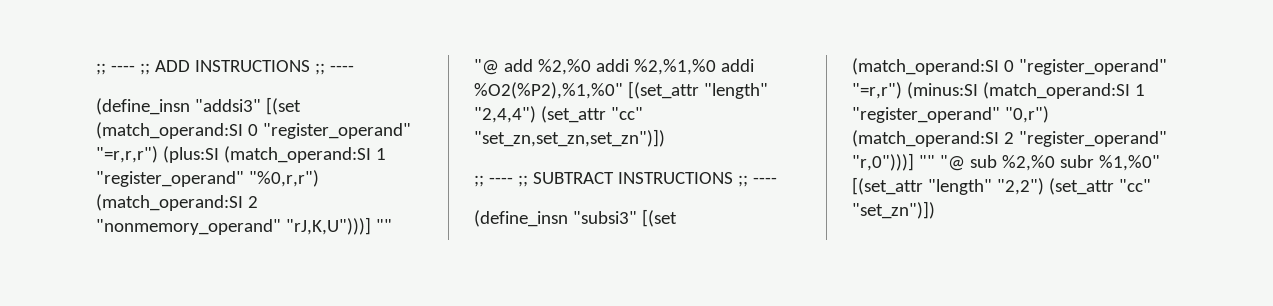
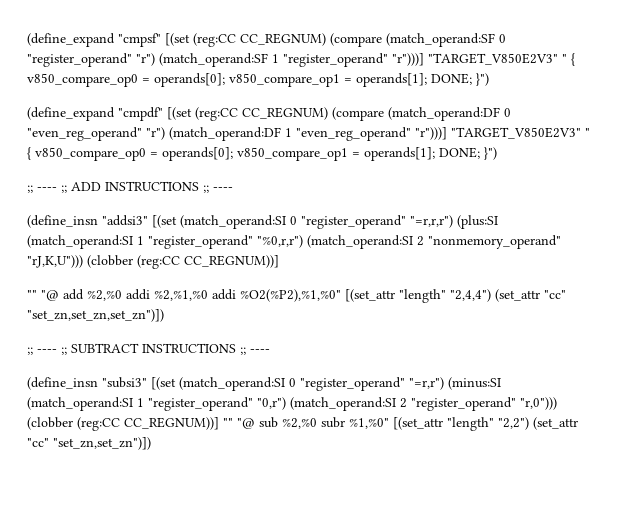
+ (define_expand "cmpsf" [(set (reg:CC CC_REGNUM) (compare (match_operand:SF 0 "register_operand" "r") (match_operand:SF 1 "register_operand" "r")))] "TARGET_V850E2V3" " { v850_compare_op0 = operands[0]; v850_compare_op1 = operands[1]; DONE; }")
+ (define_expand "cmpdf" [(set (reg:CC CC_REGNUM) (compare (match_operand:DF 0 "even_reg_operand" "r") (match_operand:DF 1 "even_reg_operand" "r")))] "TARGET_V850E2V3" " { v850_compare_op0 = operands[0]; v850_compare_op1 = operands[1]; DONE; }")
- (define_insn "addsi3" [(set (match_operand:SI 0 "register_operand" "=r,r,r") (plus:SI (match_operand:SI 1 "register_operand" "%0,r,r") (match_operand:SI 2 "nonmemory_operand" "rJ,K,U")))] "" "@ add %2,%0 addi %2,%1,%0 addi %O2(%P2),%1,%0" [(set_attr "length" "2,4,4") (set_attr "cc" "set_zn,set_zn,set_zn")])
+ (define_insn "addsi3" [(set (match_operand:SI 0 "register_operand" "=r,r,r") (plus:SI (match_operand:SI 1 "register_operand" "%0,r,r") (match_operand:SI 2 "nonmemory_operand" "rJ,K,U"))) (clobber (reg:CC CC_REGNUM))]
+ "" "@ add %2,%0 addi %2,%1,%0 addi %O2(%P2),%1,%0" [(set_attr "length" "2,4,4") (set_attr "cc" "set_zn,set_zn,set_zn")])
- (define_insn "subsi3" [(set (match_operand:SI 0 "register_operand" "=r,r") (minus:SI (match_operand:SI 1 "register_operand" "0,r") (match_operand:SI 2 "register_operand" "r,0")))] "" "@ sub %2,%0 subr %1,%0" [(set_attr "length" "2,2") (set_attr "cc" "set_zn")])
+ (define_insn "subsi3" [(set (match_operand:SI 0 "register_operand" "=r,r") (minus:SI (match_operand:SI 1 "register_operand" "0,r") (match_operand:SI 2 "register_operand" "r,0"))) (clobber (reg:CC CC_REGNUM))] "" "@ sub %2,%0 subr %1,%0" [(set_attr "length" "2,2") (set_attr "cc" "set_zn,set_zn")])

